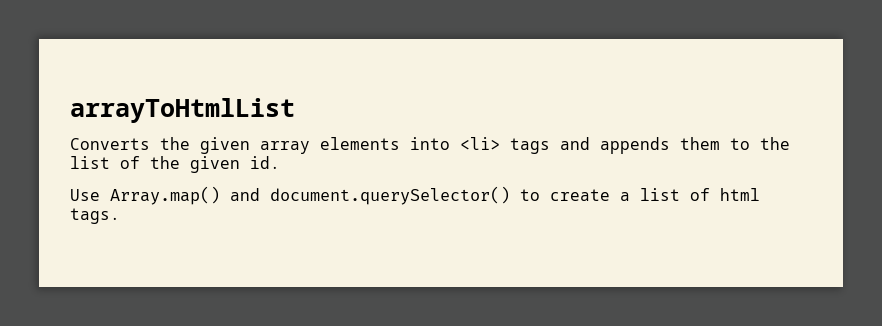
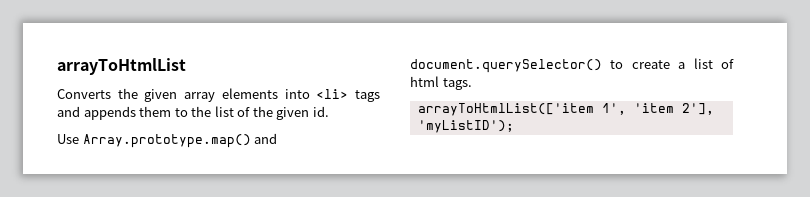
- Use Array.map() and document.querySelector() to create a list of html tags.
+ Use Array.prototype.map() and document.querySelector() to create a list of html tags.
+ arrayToHtmlList(['item 1', 'item 2'], 'myListID');

